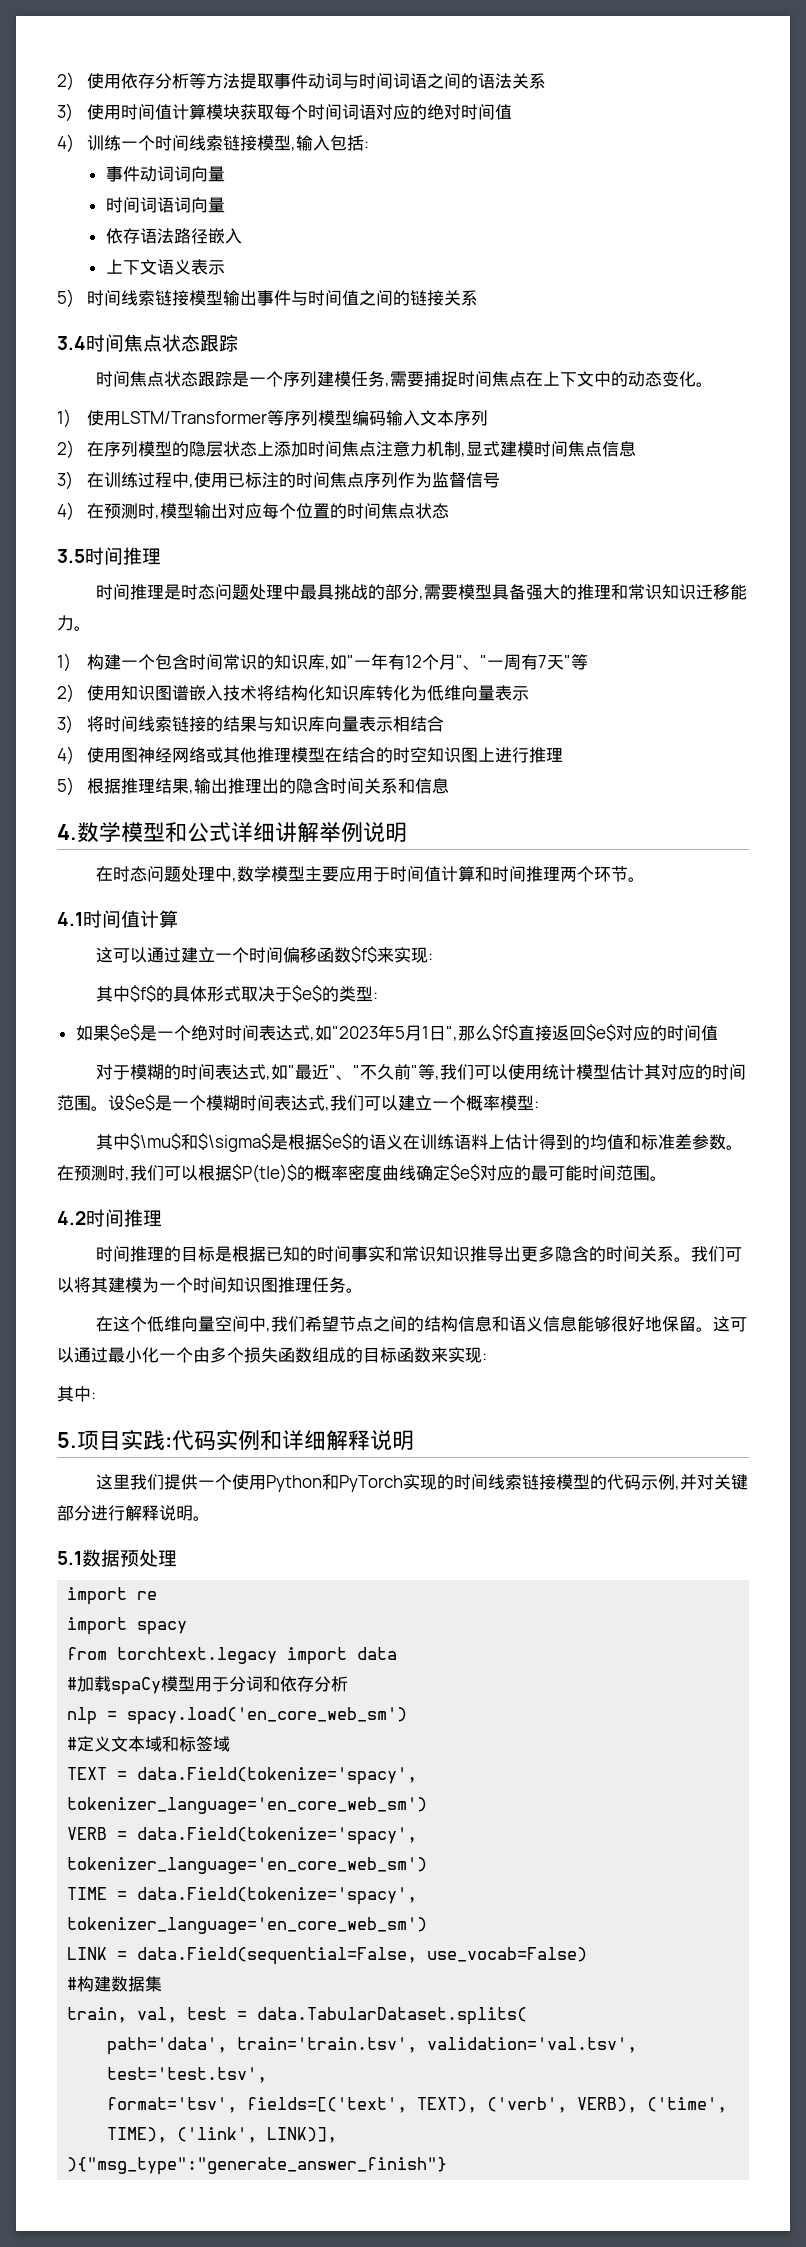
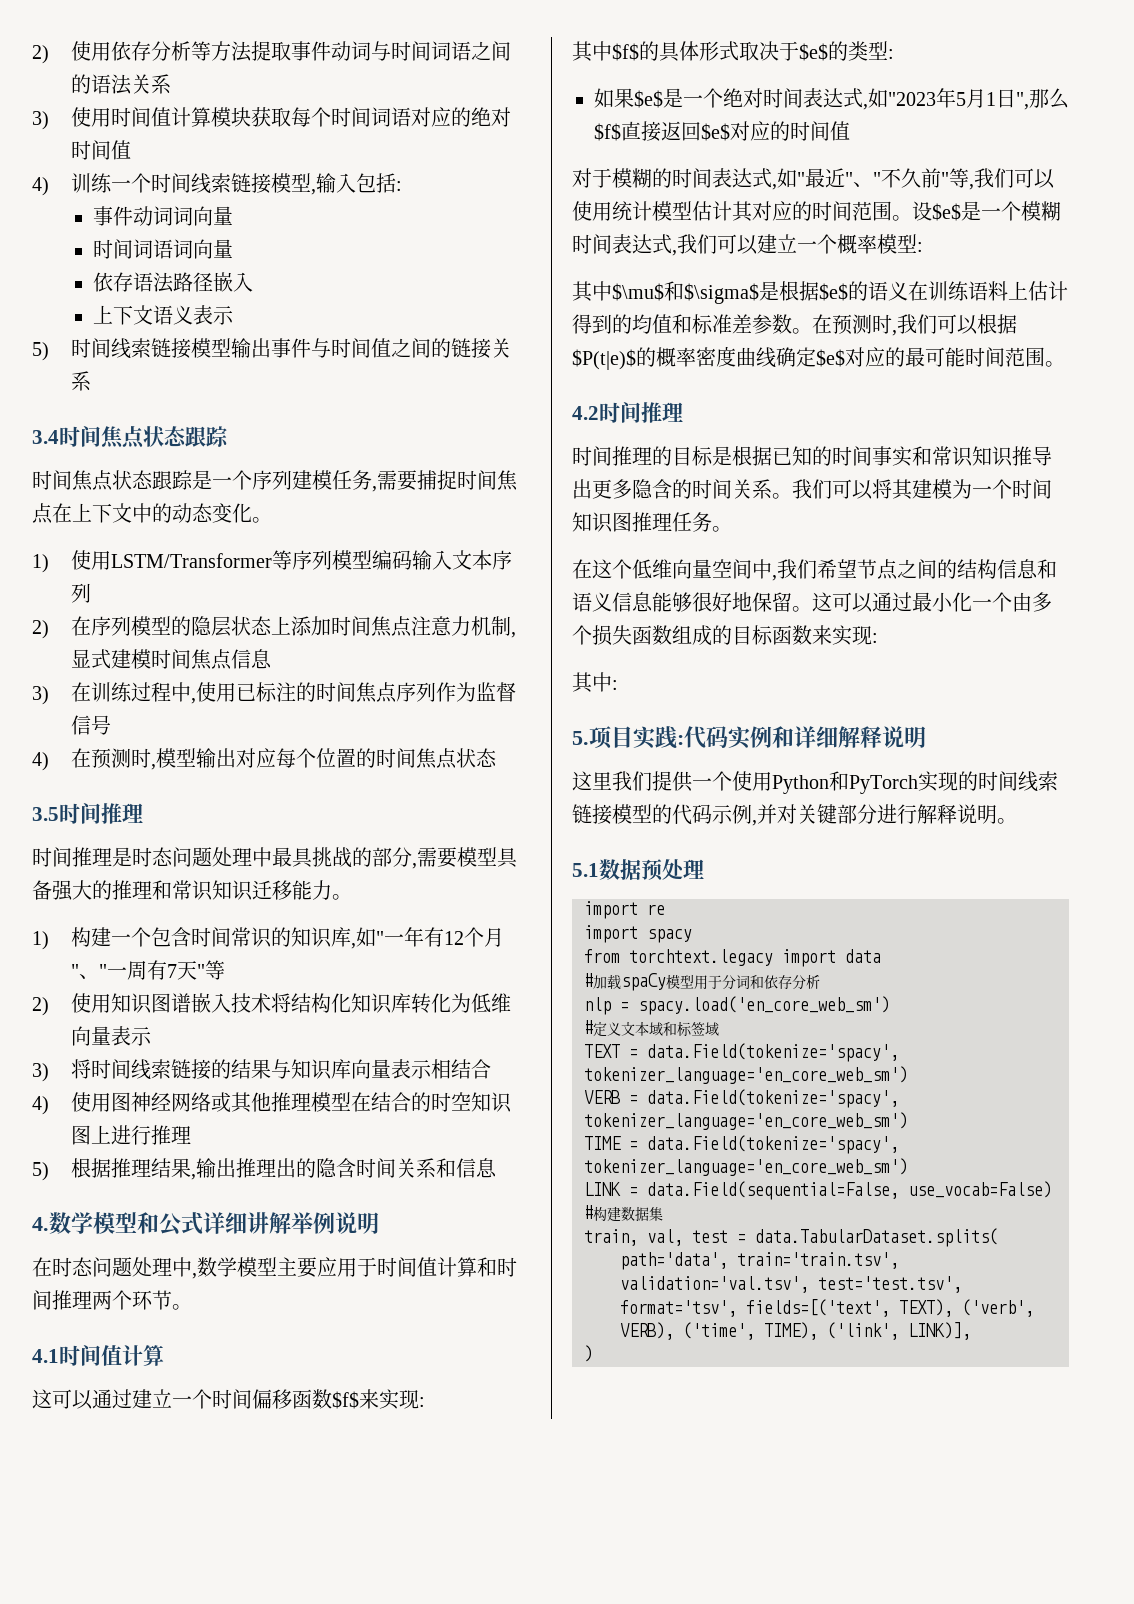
- ){"msg_type":"generate_answer_finish"}
+ )

